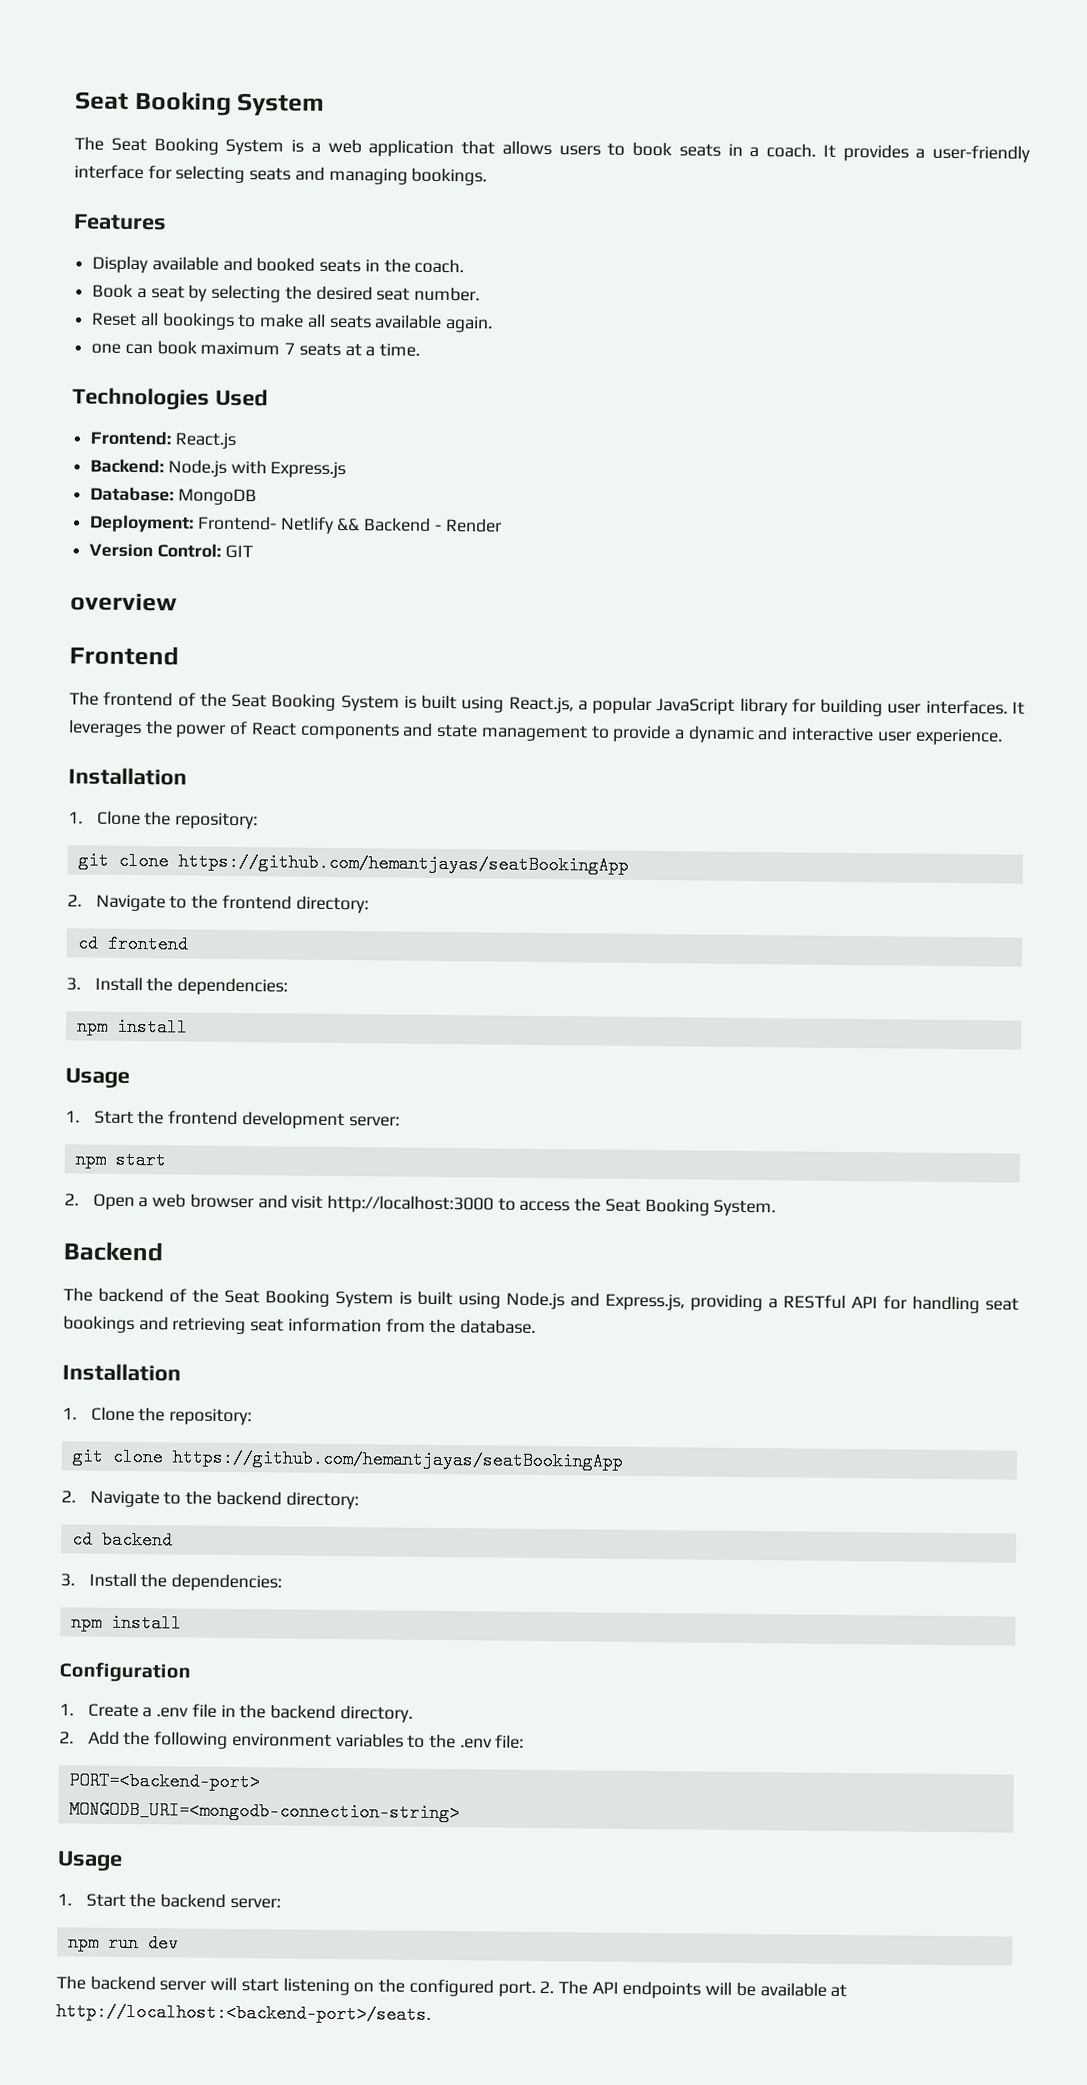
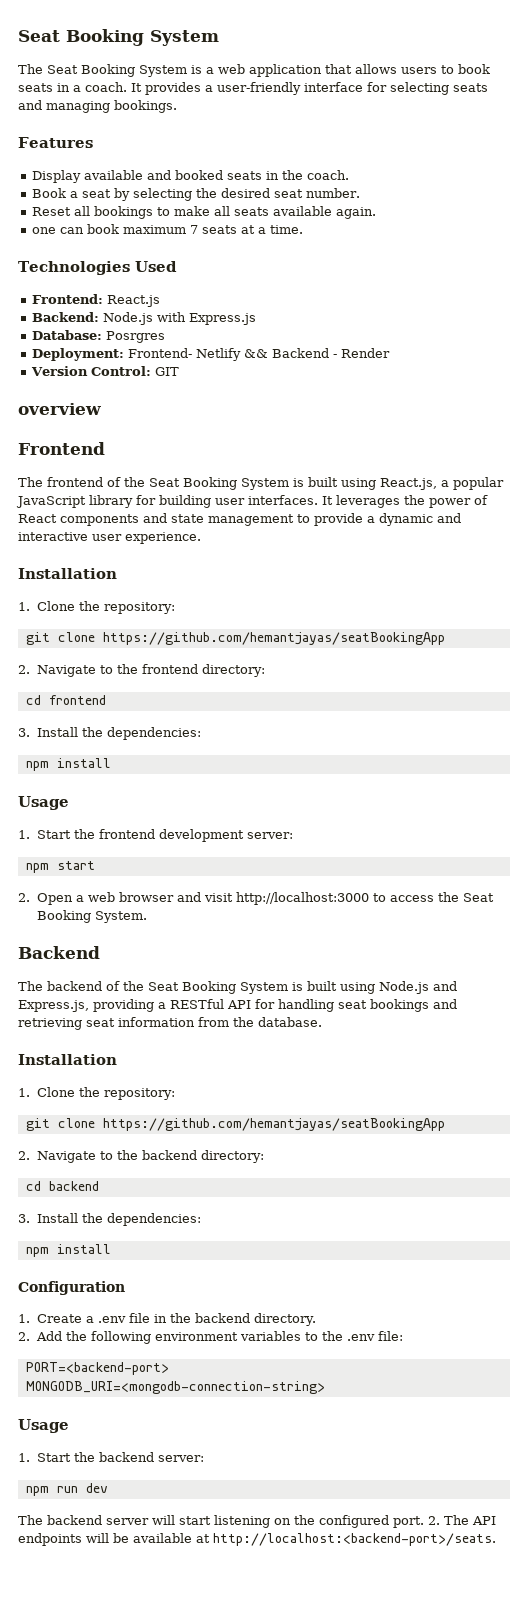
- Database: MongoDB
+ Database: Posrgres

